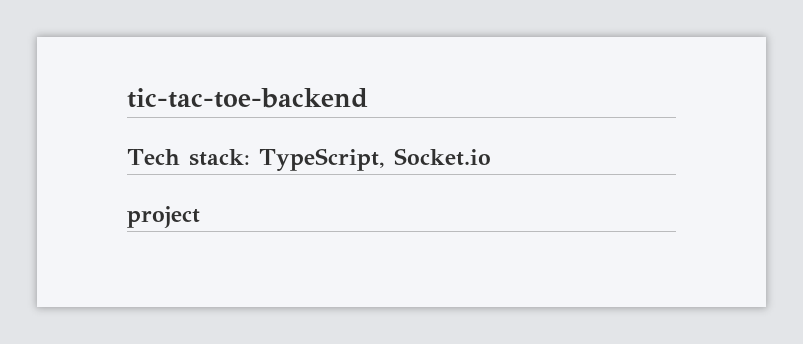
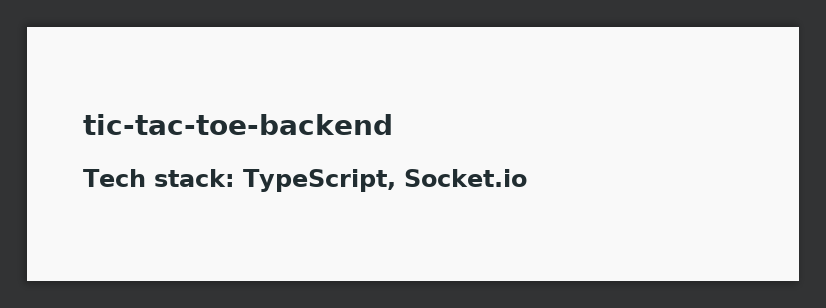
- project

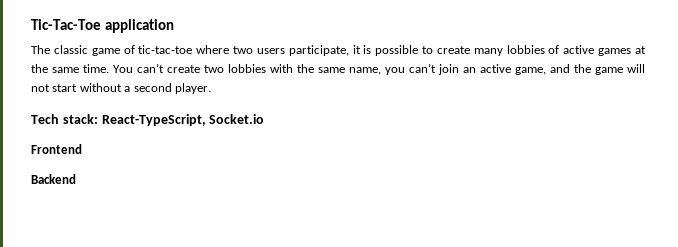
- tic-tac-toe-backend
+ Tic-Tac-Toe application
+ The classic game of tic-tac-toe where two users participate, it is possible to create many lobbies of active games at the same time. You can’t create two lobbies with the same name, you can’t join an active game, and the game will not start without a second player.
- Tech stack: TypeScript, Socket.io
+ Tech stack: React-TypeScript, Socket.io
+ Frontend
+ Backend

